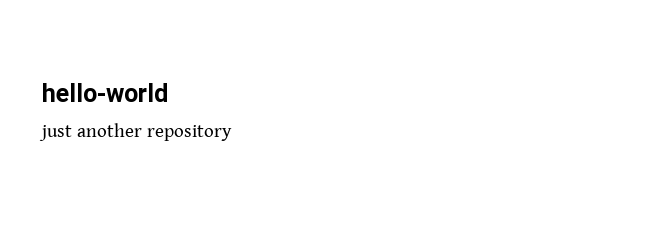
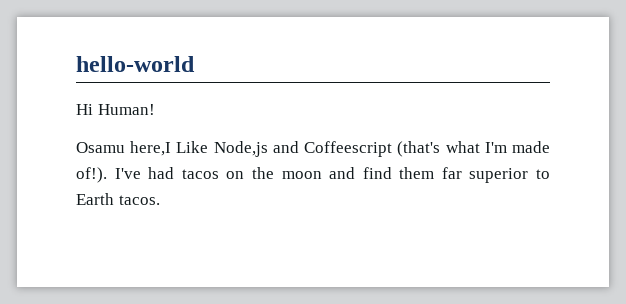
- just another repository
+ Hi Human!
+ Osamu here,I Like Node,js and Coffeescript (that's what I'm made of!). I've had tacos on the moon and find them far superior to Earth tacos.

